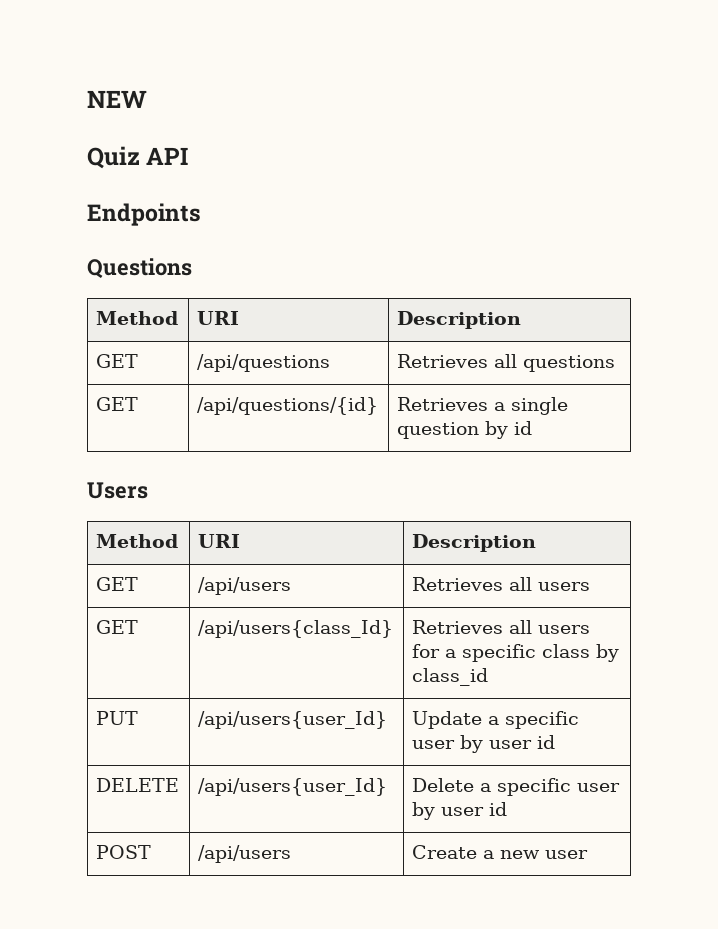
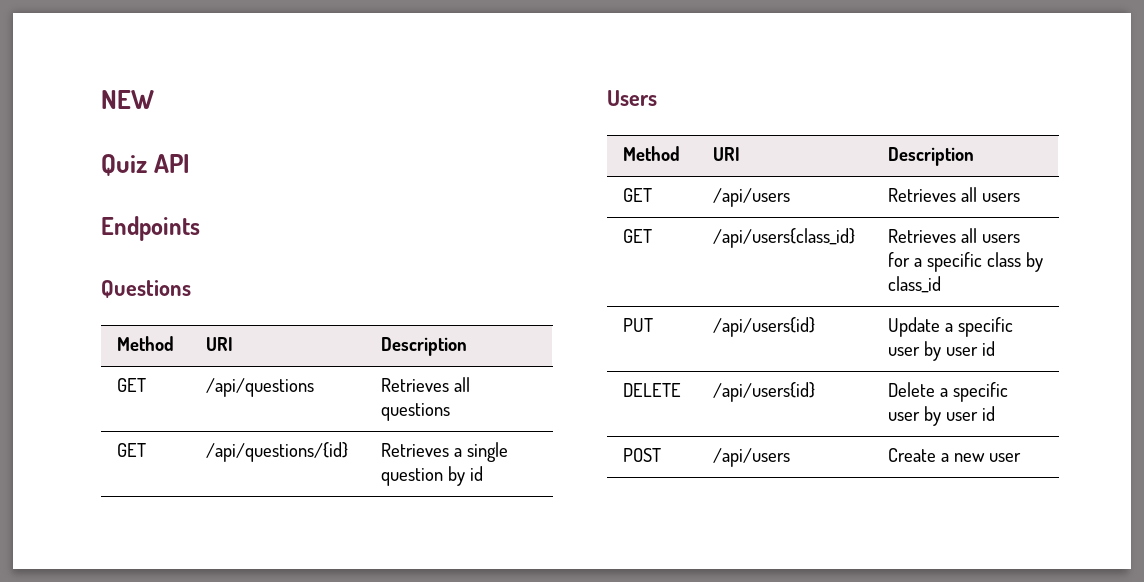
- GET | /api/users{class_Id} | Retrieves all users for a specific class by class_id
+ GET | /api/users{class_id} | Retrieves all users for a specific class by class_id
- PUT | /api/users{user_Id} | Update a specific user by user id
+ PUT | /api/users{id} | Update a specific user by user id
- DELETE | /api/users{user_Id} | Delete a specific user by user id
+ DELETE | /api/users{id} | Delete a specific user by user id

